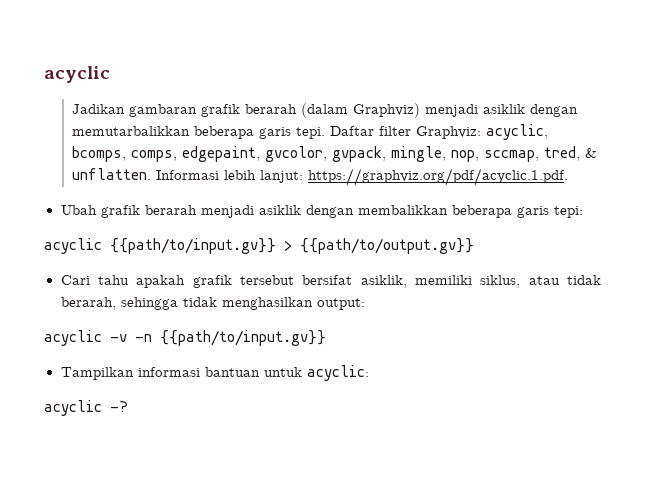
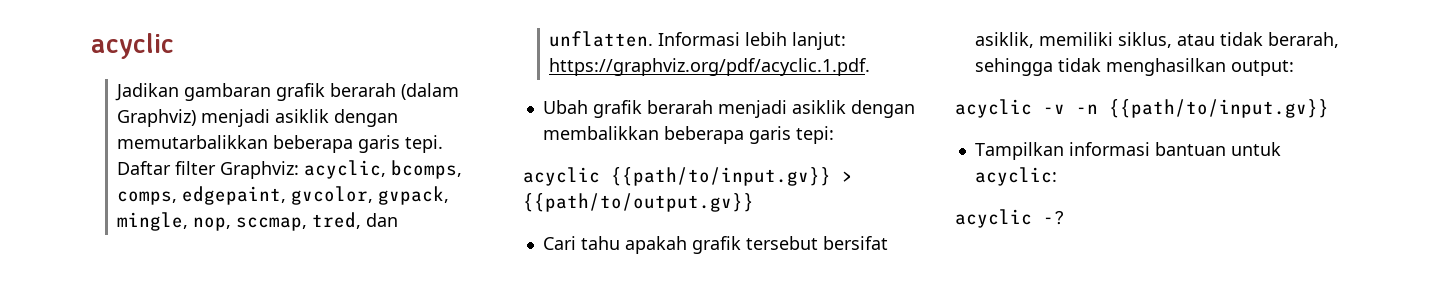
- Daftar filter Graphviz: acyclic, bcomps, comps, edgepaint, gvcolor, gvpack, mingle, nop, sccmap, tred, & unflatten.
+ Daftar filter Graphviz: acyclic, bcomps, comps, edgepaint, gvcolor, gvpack, mingle, nop, sccmap, tred, dan unflatten.

